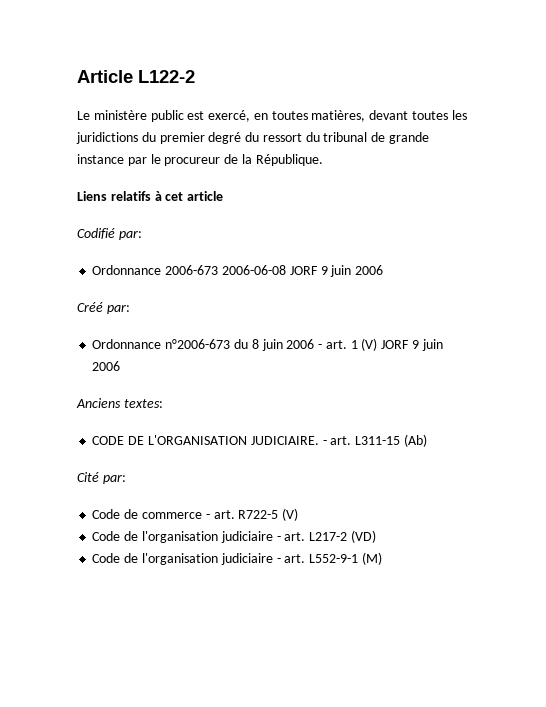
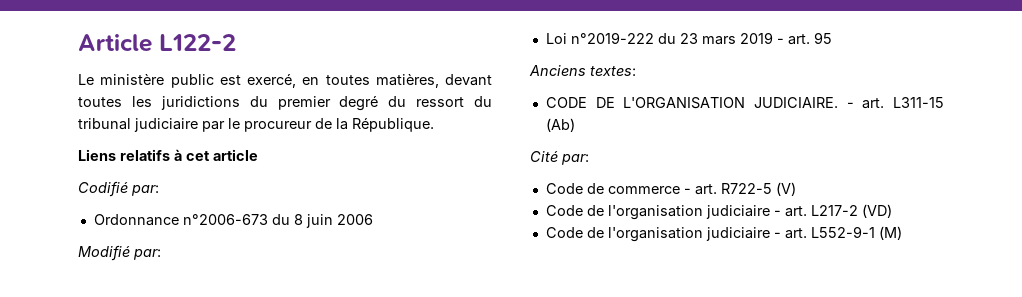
- Le ministère public est exercé, en toutes matières, devant toutes les juridictions du premier degré du ressort du tribunal de grande instance par le procureur de la République.
+ Le ministère public est exercé, en toutes matières, devant toutes les juridictions du premier degré du ressort du tribunal judiciaire par le procureur de la République.
- Ordonnance 2006-673 2006-06-08 JORF 9 juin 2006
- Créé par:
- Ordonnance n°2006-673 du 8 juin 2006 - art. 1 (V) JORF 9 juin 2006
+ Ordonnance n°2006-673 du 8 juin 2006
+ Modifié par:
+ Loi n°2019-222 du 23 mars 2019 - art. 95

